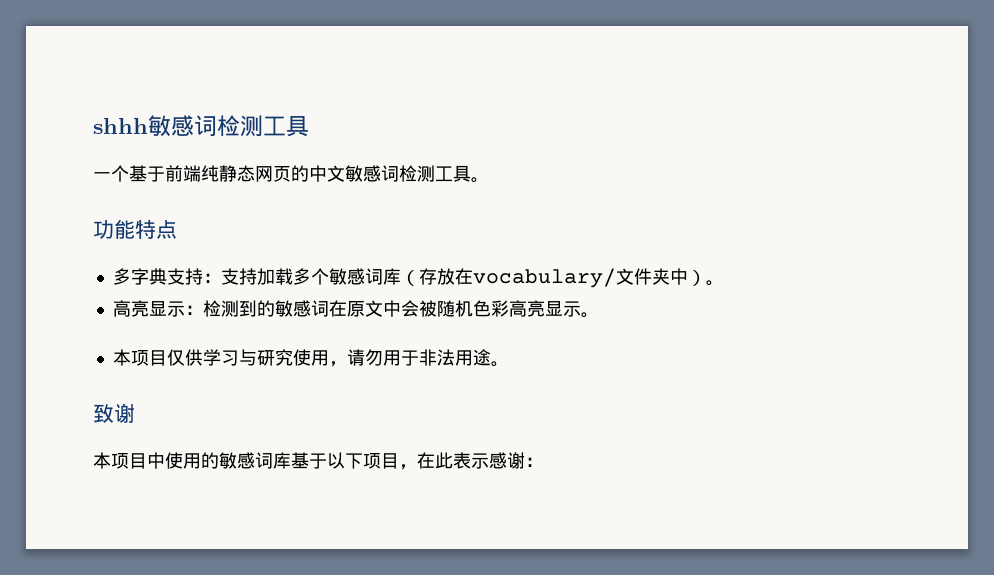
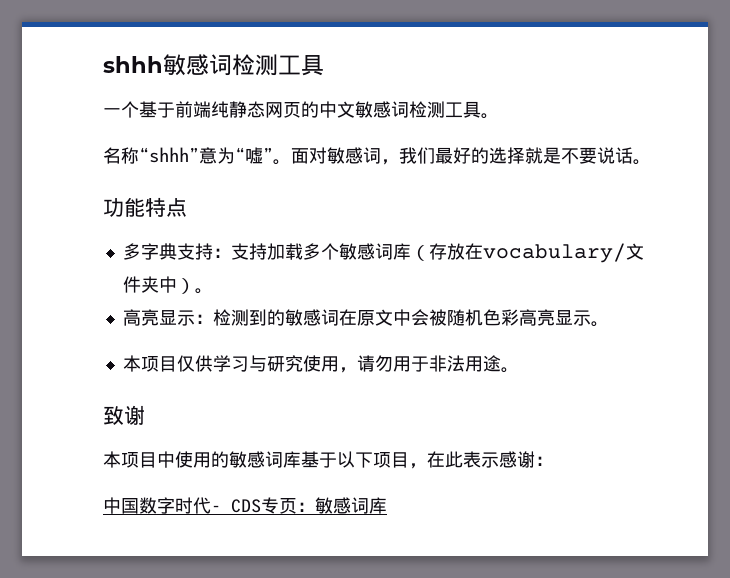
+ 名称“shhh”意为“嘘”。面对敏感词，我们最好的选择就是不要说话。
+ 中国数字时代- CDS专页：敏感词库

